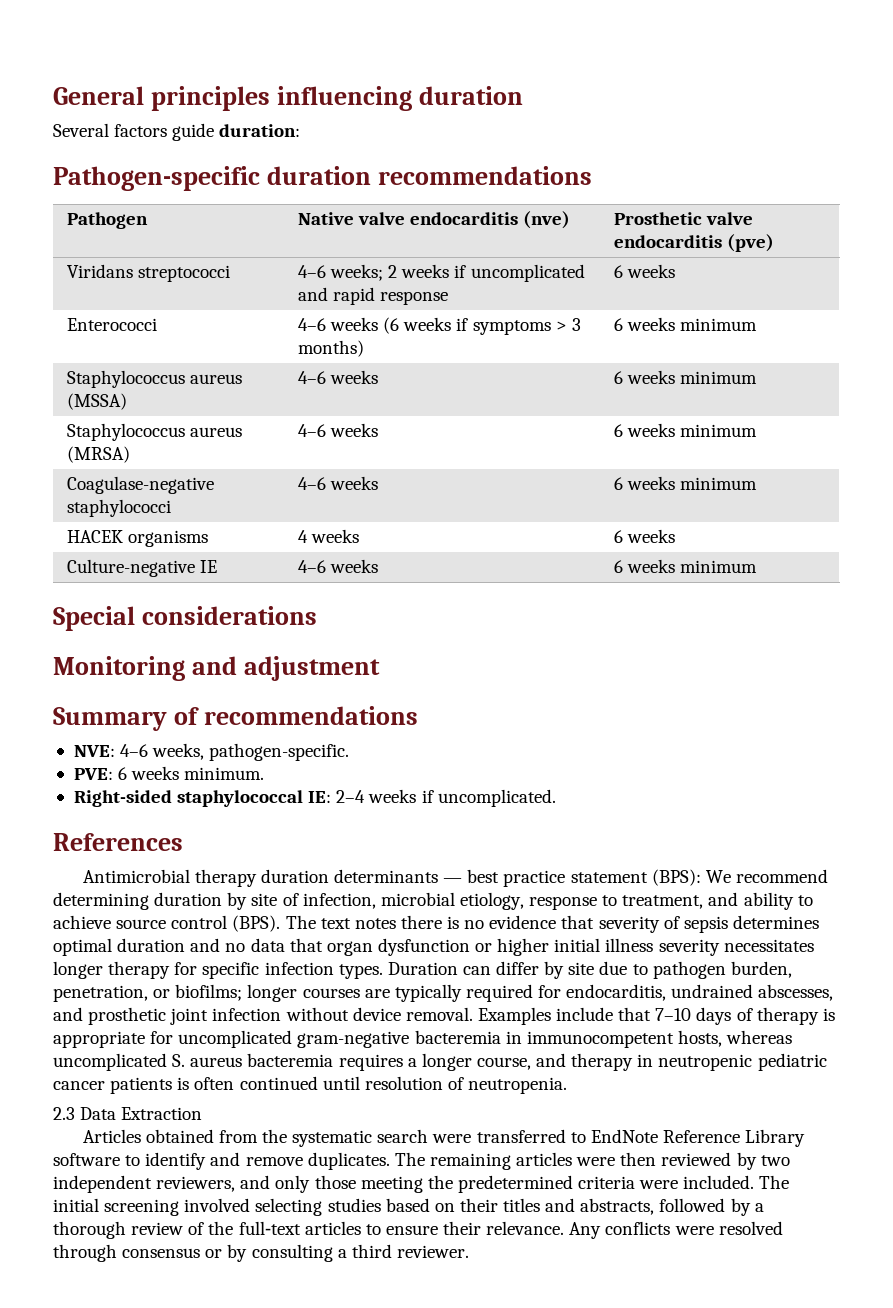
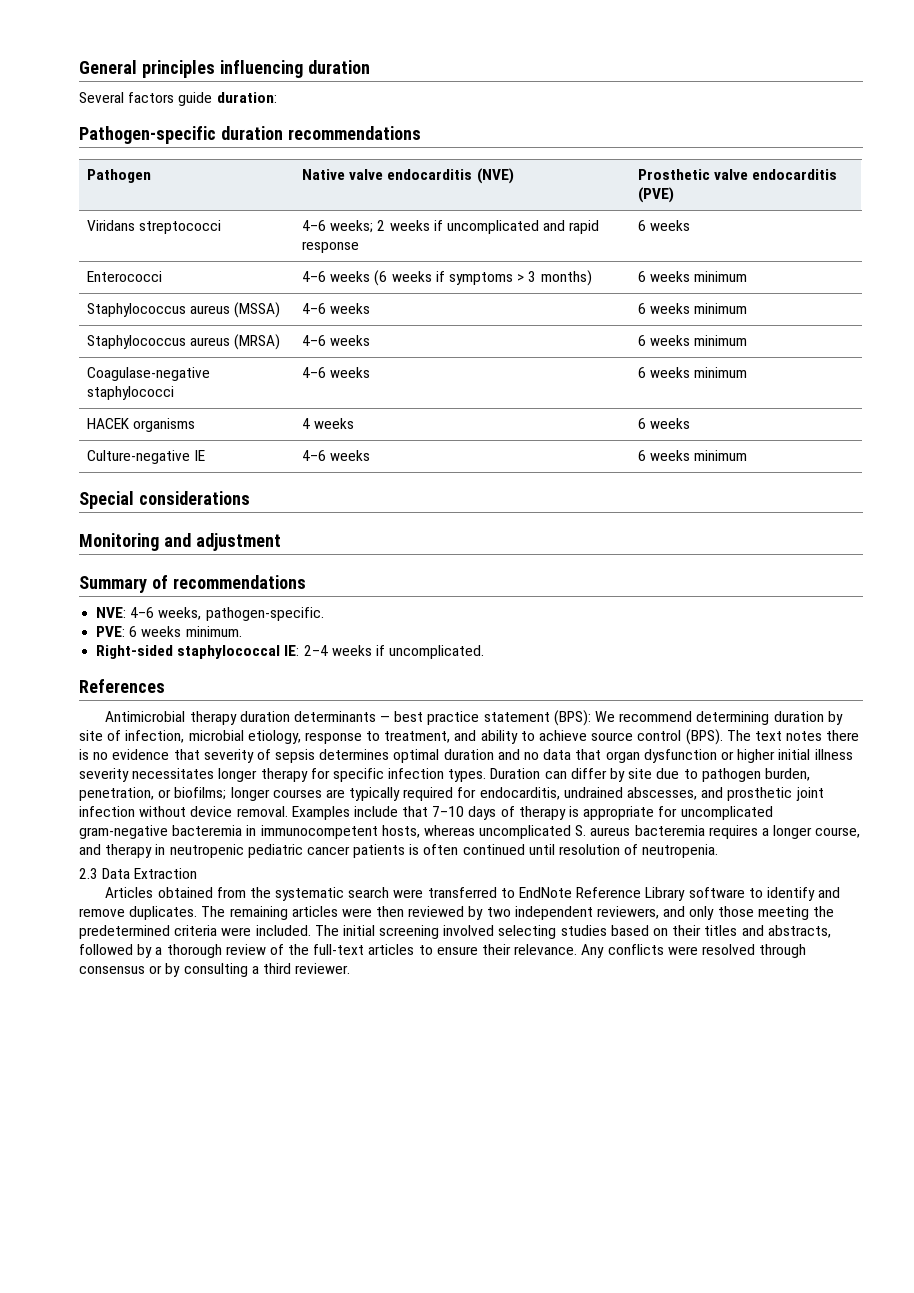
- Pathogen | Native valve endocarditis (nve) | Prosthetic valve endocarditis (pve)
+ Pathogen | Native valve endocarditis (NVE) | Prosthetic valve endocarditis (PVE)

